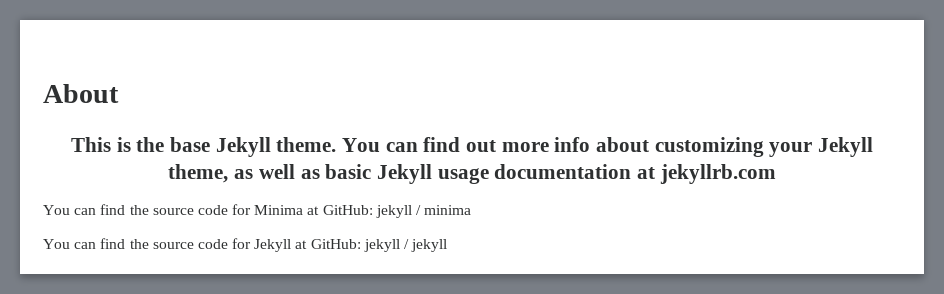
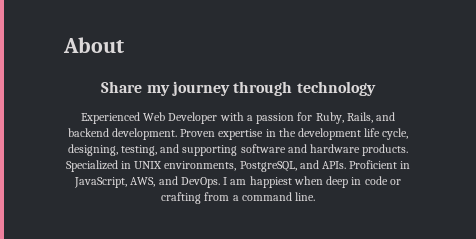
- This is the base Jekyll theme. You can find out more info about customizing your Jekyll theme, as well as basic Jekyll usage documentation at jekyllrb.com
- You can find the source code for Minima at GitHub: jekyll / minima
- You can find the source code for Jekyll at GitHub: jekyll / jekyll
+ Share my journey through technology
+ Experienced Web Developer with a passion for Ruby, Rails, and backend development. Proven expertise in the development life cycle, designing, testing, and supporting software and hardware products. Specialized in UNIX environments, PostgreSQL, and APIs. Proficient in JavaScript, AWS, and DevOps. I am happiest when deep in code or crafting from a command line.

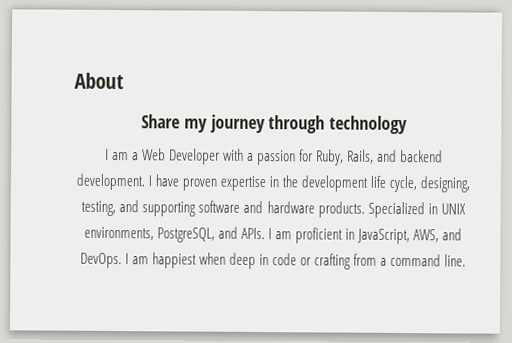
- Experienced Web Developer with a passion for Ruby, Rails, and backend development.
+ I am a Web Developer with a passion for Ruby, Rails, and backend development.
- Proven expertise in the development life cycle, designing, testing, and supporting software and hardware products.
+ I have proven expertise in the development life cycle, designing, testing, and supporting software and hardware products.
- Proficient in JavaScript, AWS, and DevOps.
+ I am proficient in JavaScript, AWS, and DevOps.

